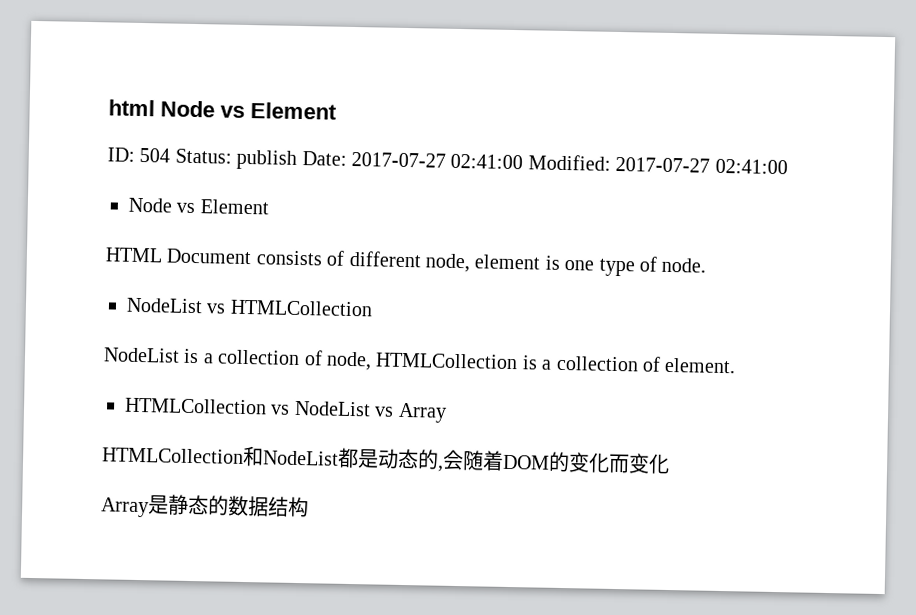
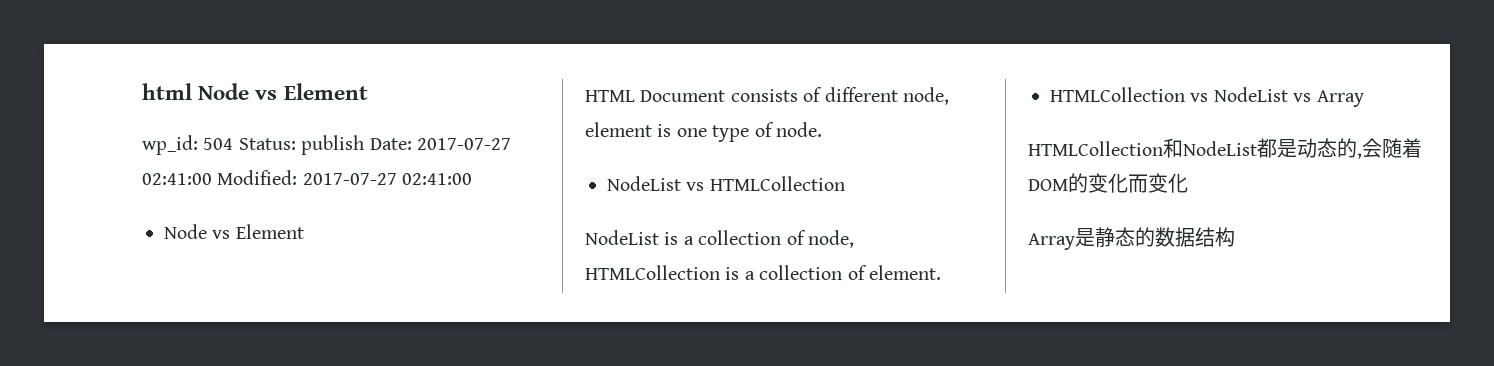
- ID: 504 Status: publish Date: 2017-07-27 02:41:00 Modified: 2017-07-27 02:41:00
+ wp_id: 504 Status: publish Date: 2017-07-27 02:41:00 Modified: 2017-07-27 02:41:00

